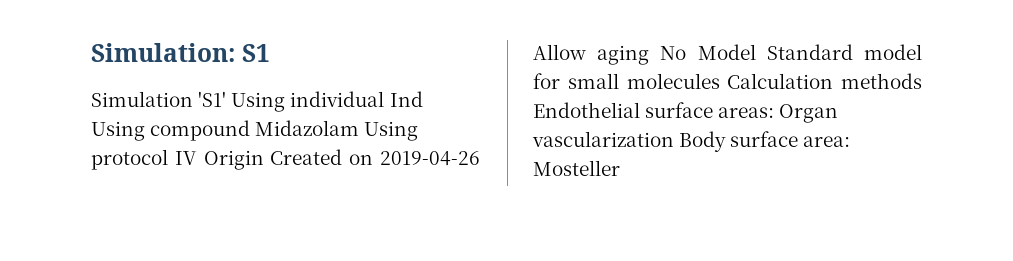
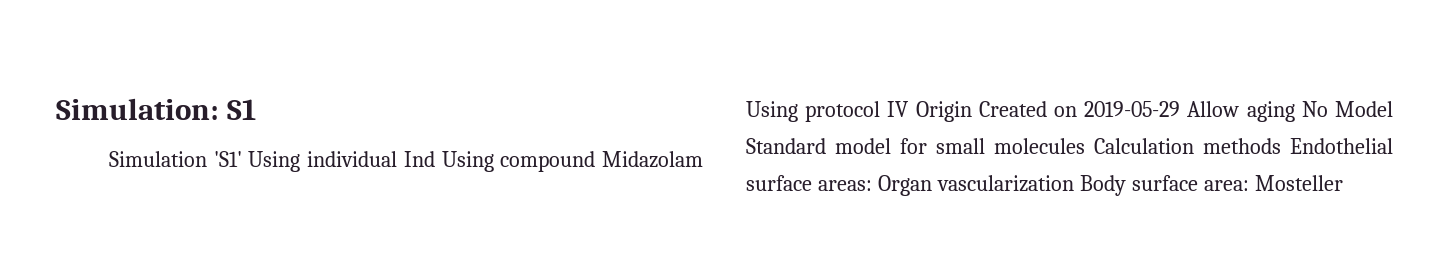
- Simulation 'S1' Using individual Ind Using compound Midazolam Using protocol IV Origin Created on 2019-04-26 Allow aging No Model Standard model for small molecules Calculation methods Endothelial surface areas: Organ vascularization Body surface area: Mosteller
+ Simulation 'S1' Using individual Ind Using compound Midazolam Using protocol IV Origin Created on 2019-05-29 Allow aging No Model Standard model for small molecules Calculation methods Endothelial surface areas: Organ vascularization Body surface area: Mosteller

